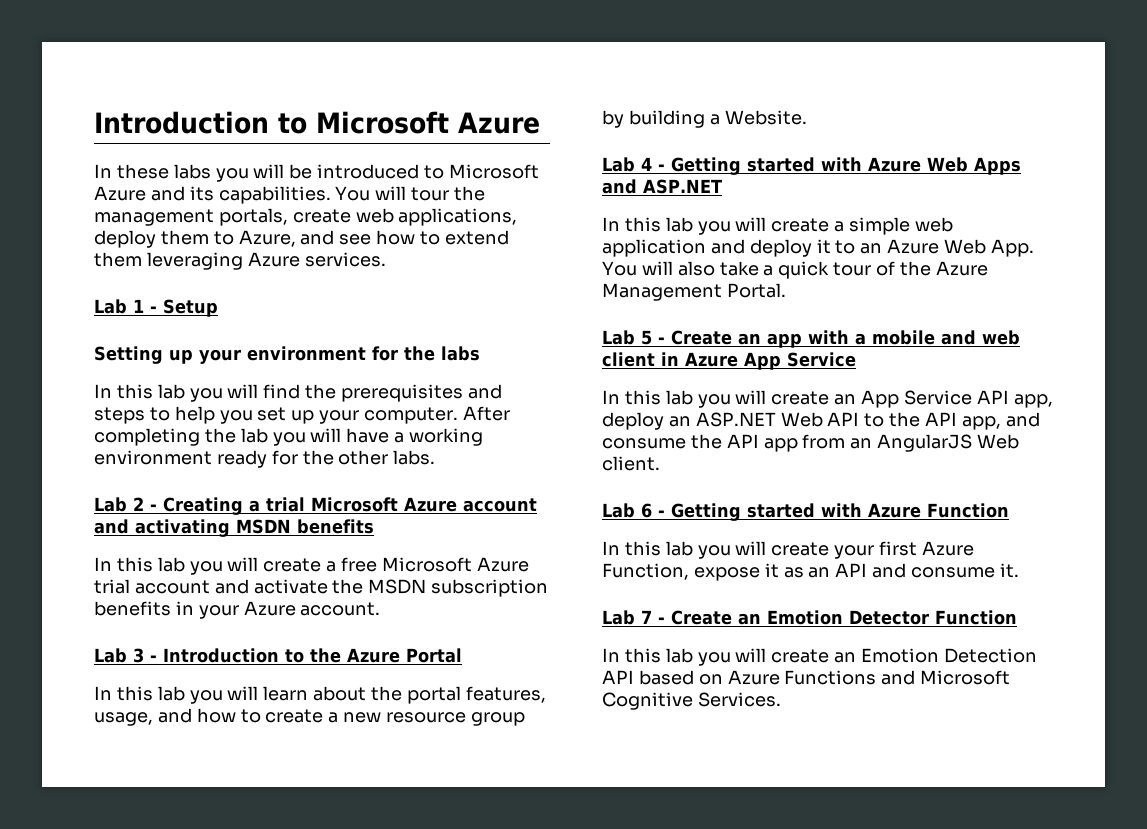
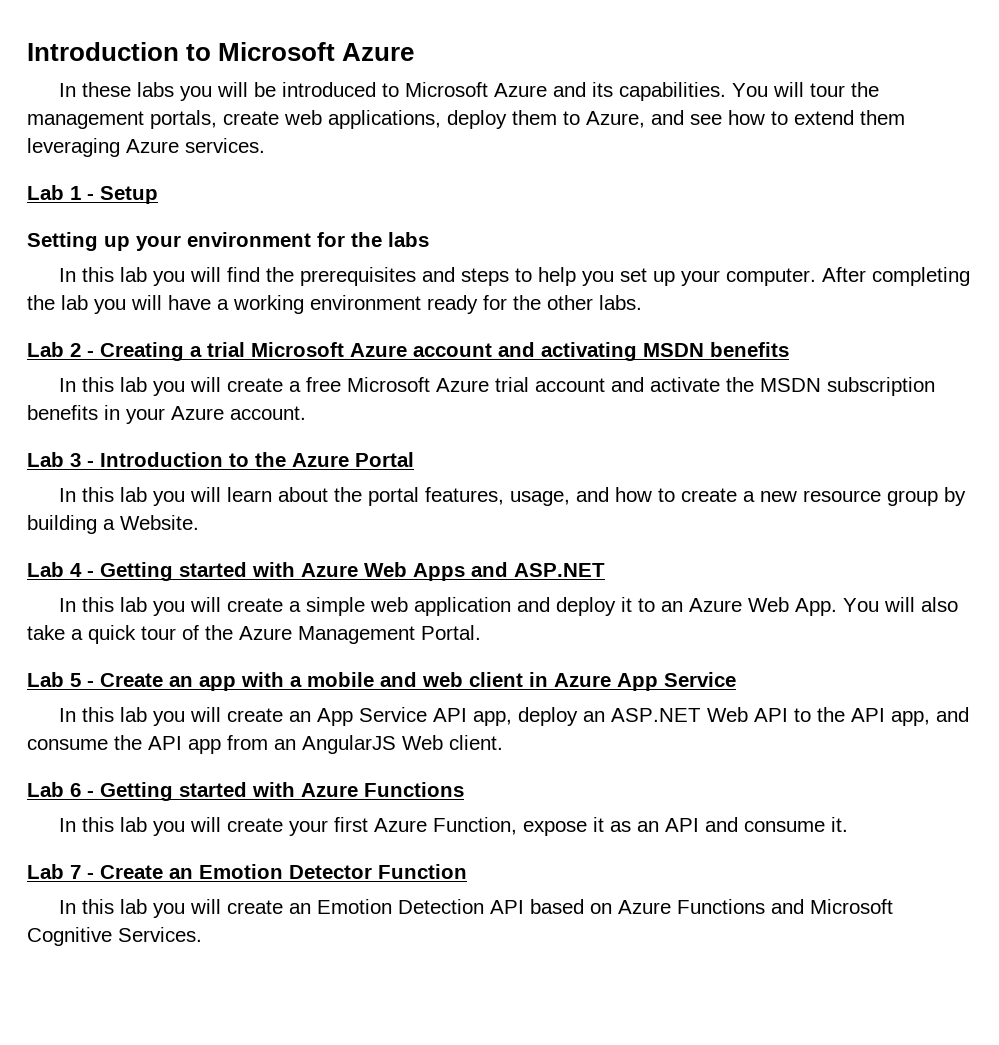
- Lab 6 - Getting started with Azure Function
+ Lab 6 - Getting started with Azure Functions

